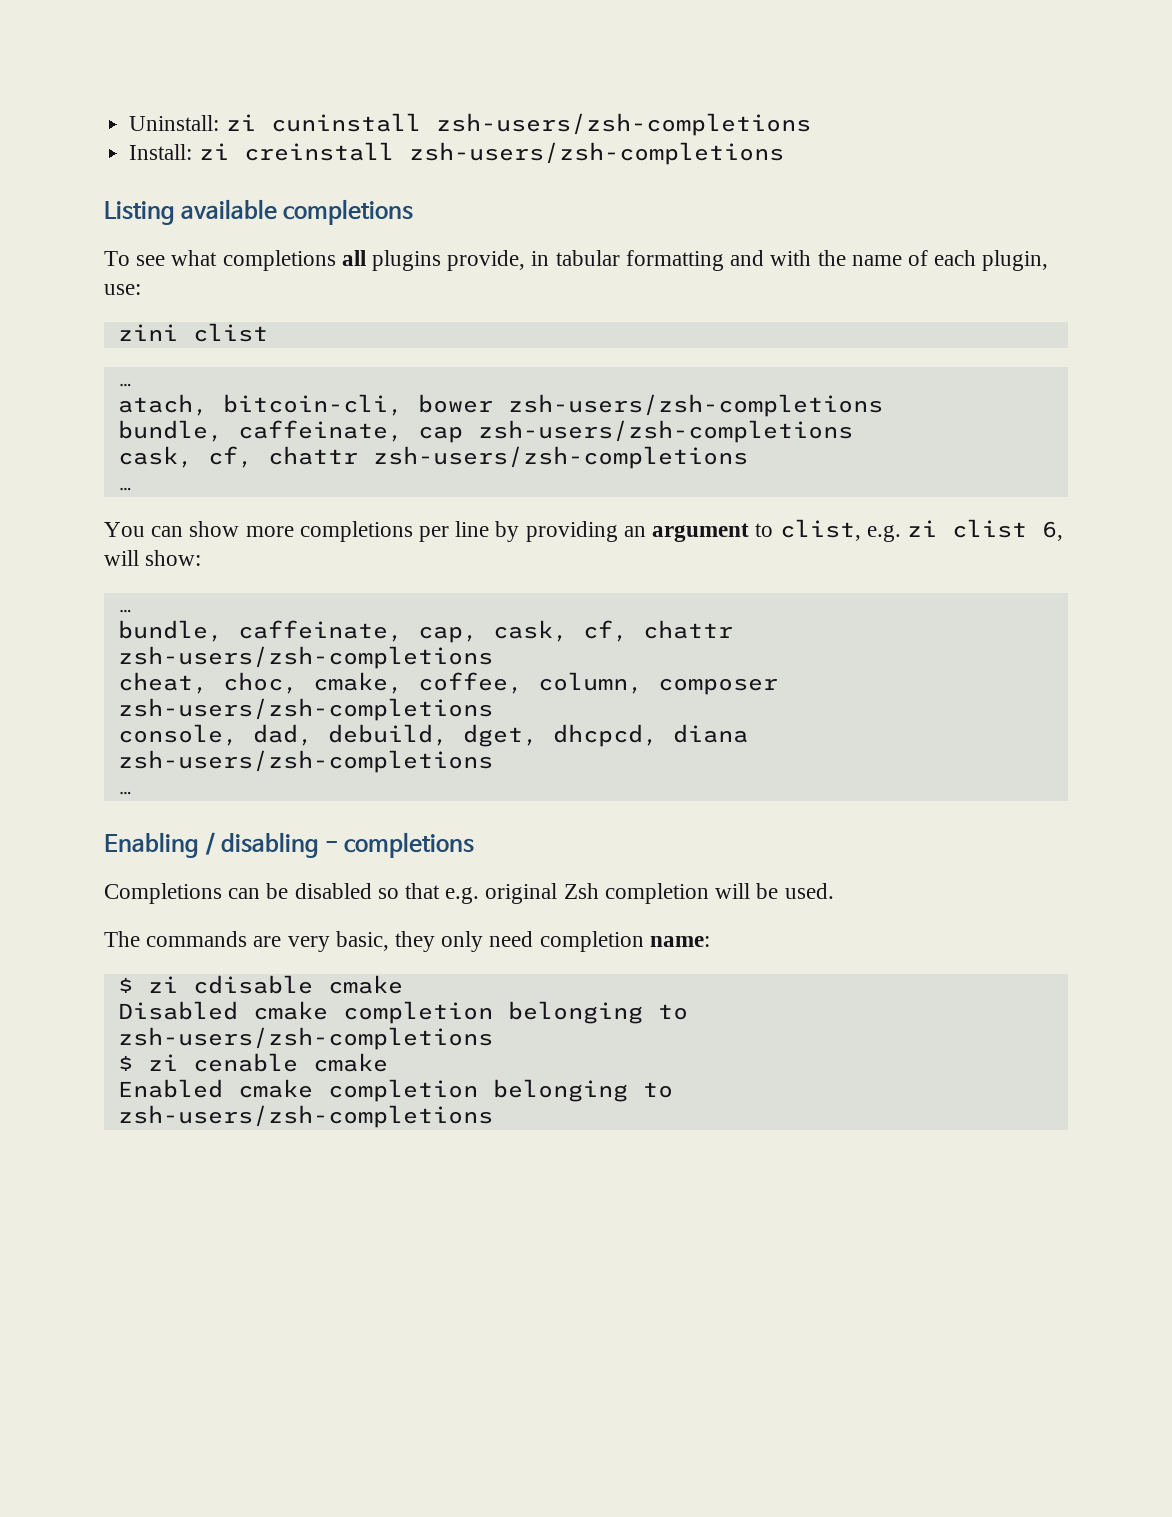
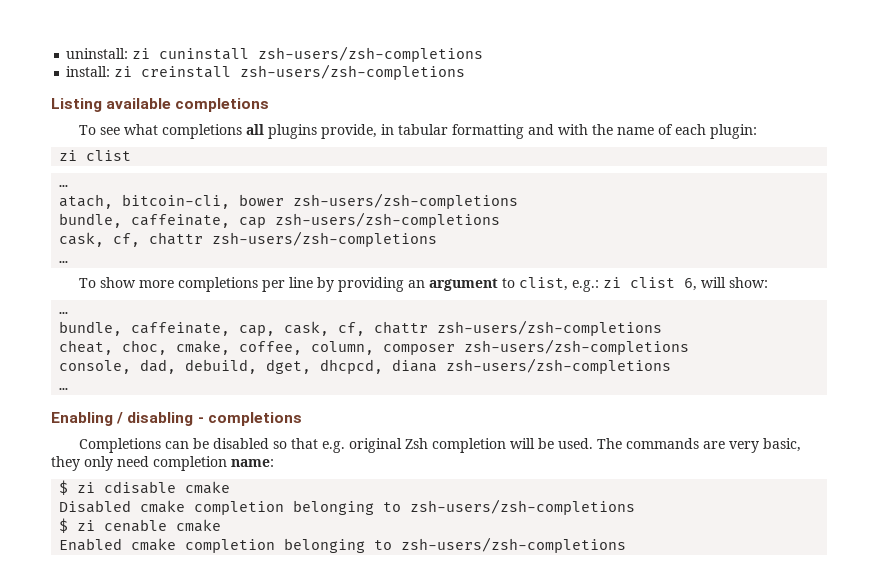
- Uninstall: zi cuninstall zsh-users/zsh-completions
+ uninstall: zi cuninstall zsh-users/zsh-completions
- Install: zi creinstall zsh-users/zsh-completions
+ install: zi creinstall zsh-users/zsh-completions
- To see what completions all plugins provide, in tabular formatting and with the name of each plugin, use:
- zini clist
+ To see what completions all plugins provide, in tabular formatting and with the name of each plugin:
+ zi clist
- You can show more completions per line by providing an argument to clist, e.g. zi clist 6, will show:
+ To show more completions per line by providing an argument to clist, e.g.: zi clist 6, will show:
- Completions can be disabled so that e.g. original Zsh completion will be used.
- The commands are very basic, they only need completion name:
+ Completions can be disabled so that e.g. original Zsh completion will be used. The commands are very basic, they only need completion name:

